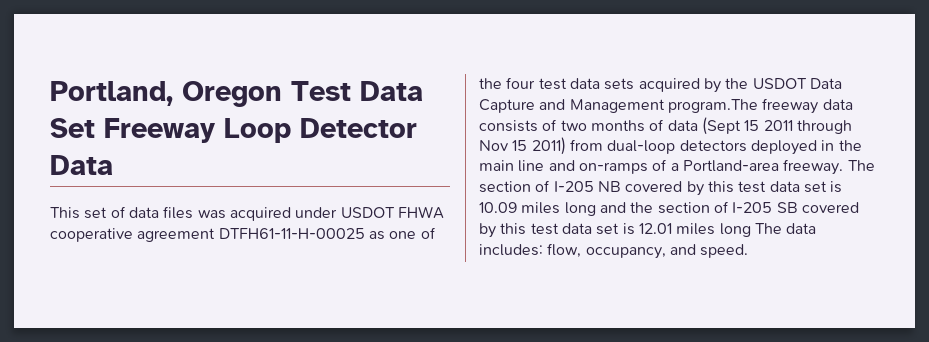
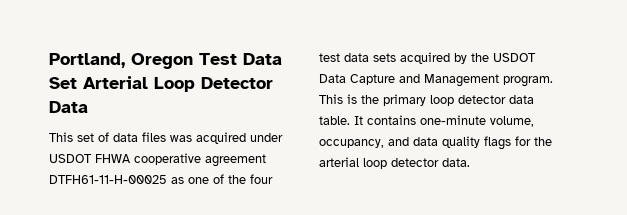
- Portland, Oregon Test Data Set Freeway Loop Detector Data
+ Portland, Oregon Test Data Set Arterial Loop Detector Data
- This set of data files was acquired under USDOT FHWA cooperative agreement DTFH61-11-H-00025 as one of the four test data sets acquired by the USDOT Data Capture and Management program.The freeway data consists of two months of data (Sept 15 2011 through Nov 15 2011) from dual-loop detectors deployed in the main line and on-ramps of a Portland-area freeway. The section of I-205 NB covered by this test data set is 10.09 miles long and the section of I-205 SB covered by this test data set is 12.01 miles long The data includes: flow, occupancy, and speed.
+ This set of data files was acquired under USDOT FHWA cooperative agreement DTFH61-11-H-00025 as one of the four test data sets acquired by the USDOT Data Capture and Management program. This is the primary loop detector data table. It contains one-minute volume, occupancy, and data quality flags for the arterial loop detector data.

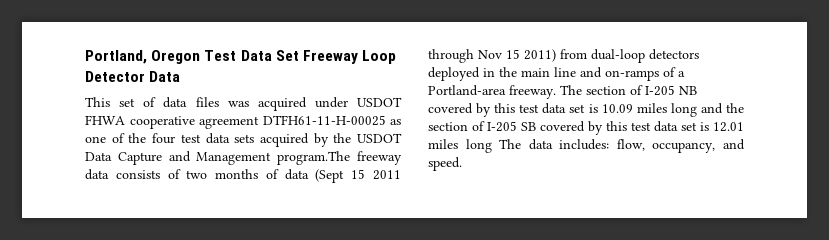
- Portland, Oregon Test Data Set Arterial Loop Detector Data
+ Portland, Oregon Test Data Set Freeway Loop Detector Data
- This set of data files was acquired under USDOT FHWA cooperative agreement DTFH61-11-H-00025 as one of the four test data sets acquired by the USDOT Data Capture and Management program. This is the primary loop detector data table. It contains one-minute volume, occupancy, and data quality flags for the arterial loop detector data.
+ This set of data files was acquired under USDOT FHWA cooperative agreement DTFH61-11-H-00025 as one of the four test data sets acquired by the USDOT Data Capture and Management program.The freeway data consists of two months of data (Sept 15 2011 through Nov 15 2011) from dual-loop detectors deployed in the main line and on-ramps of a Portland-area freeway. The section of I-205 NB covered by this test data set is 10.09 miles long and the section of I-205 SB covered by this test data set is 12.01 miles long The data includes: flow, occupancy, and speed.

